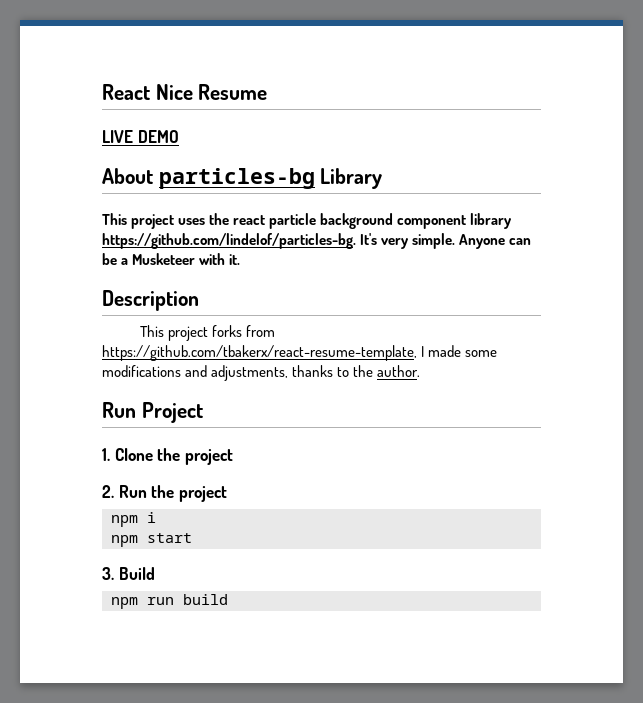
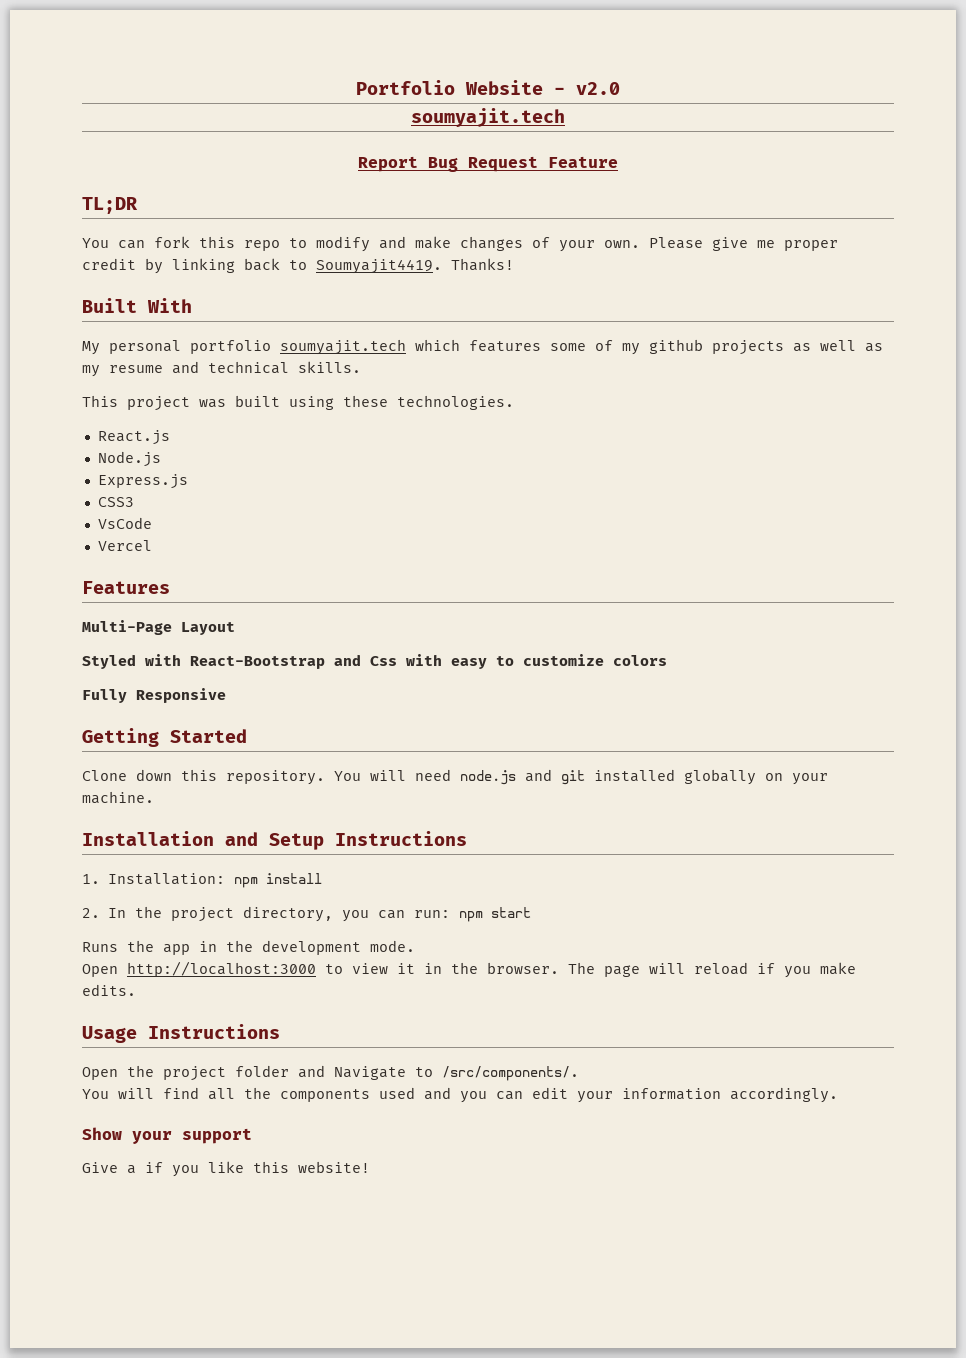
- React Nice Resume
- LIVE DEMO
- About particles-bg Library
- This project uses the react particle background component library https://github.com/lindelof/particles-bg. It's very simple. Anyone can be a Musketeer with it.
- Description
- This project forks from https://github.com/tbakerx/react-resume-template, I made some modifications and adjustments, thanks to the author.
- Run Project
- 1. Clone the project
- 2. Run the project
- npm i
- npm start
- 3. Build
- npm run build
+ Portfolio Website - v2.0
+ soumyajit.tech
+ Report Bug Request Feature
+ TL;DR
+ You can fork this repo to modify and make changes of your own. Please give me proper credit by linking back to Soumyajit4419. Thanks!
+ Built With
+ My personal portfolio soumyajit.tech which features some of my github projects as well as my resume and technical skills.
+ This project was built using these technologies.
+ React.js
+ Node.js
+ Express.js
+ CSS3
+ VsCode
+ Vercel
+ Features
+ Multi-Page Layout
+ Styled with React-Bootstrap and Css with easy to customize colors
+ Fully Responsive
+ Getting Started
+ Clone down this repository. You will need node.js and git installed globally on your machine.
+ Installation and Setup Instructions
+ 1. Installation: npm install
+ 2. In the project directory, you can run: npm start
+ Runs the app in the development mode.
+ Open http://localhost:3000 to view it in the browser. The page will reload if you make edits.
+ Usage Instructions
+ Open the project folder and Navigate to /src/components/.
+ You will find all the components used and you can edit your information accordingly.
+ Show your support
+ Give a if you like this website!

